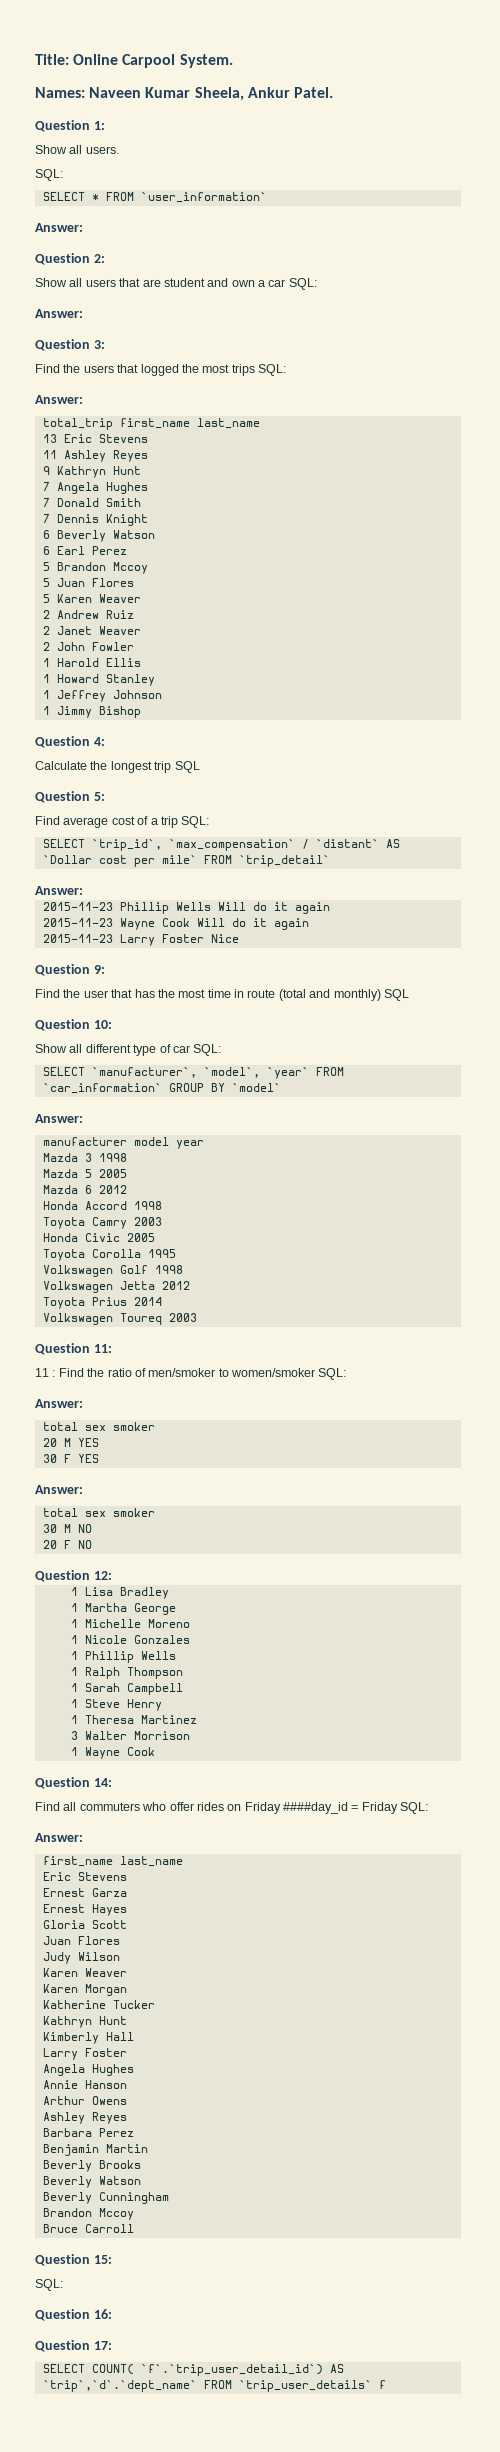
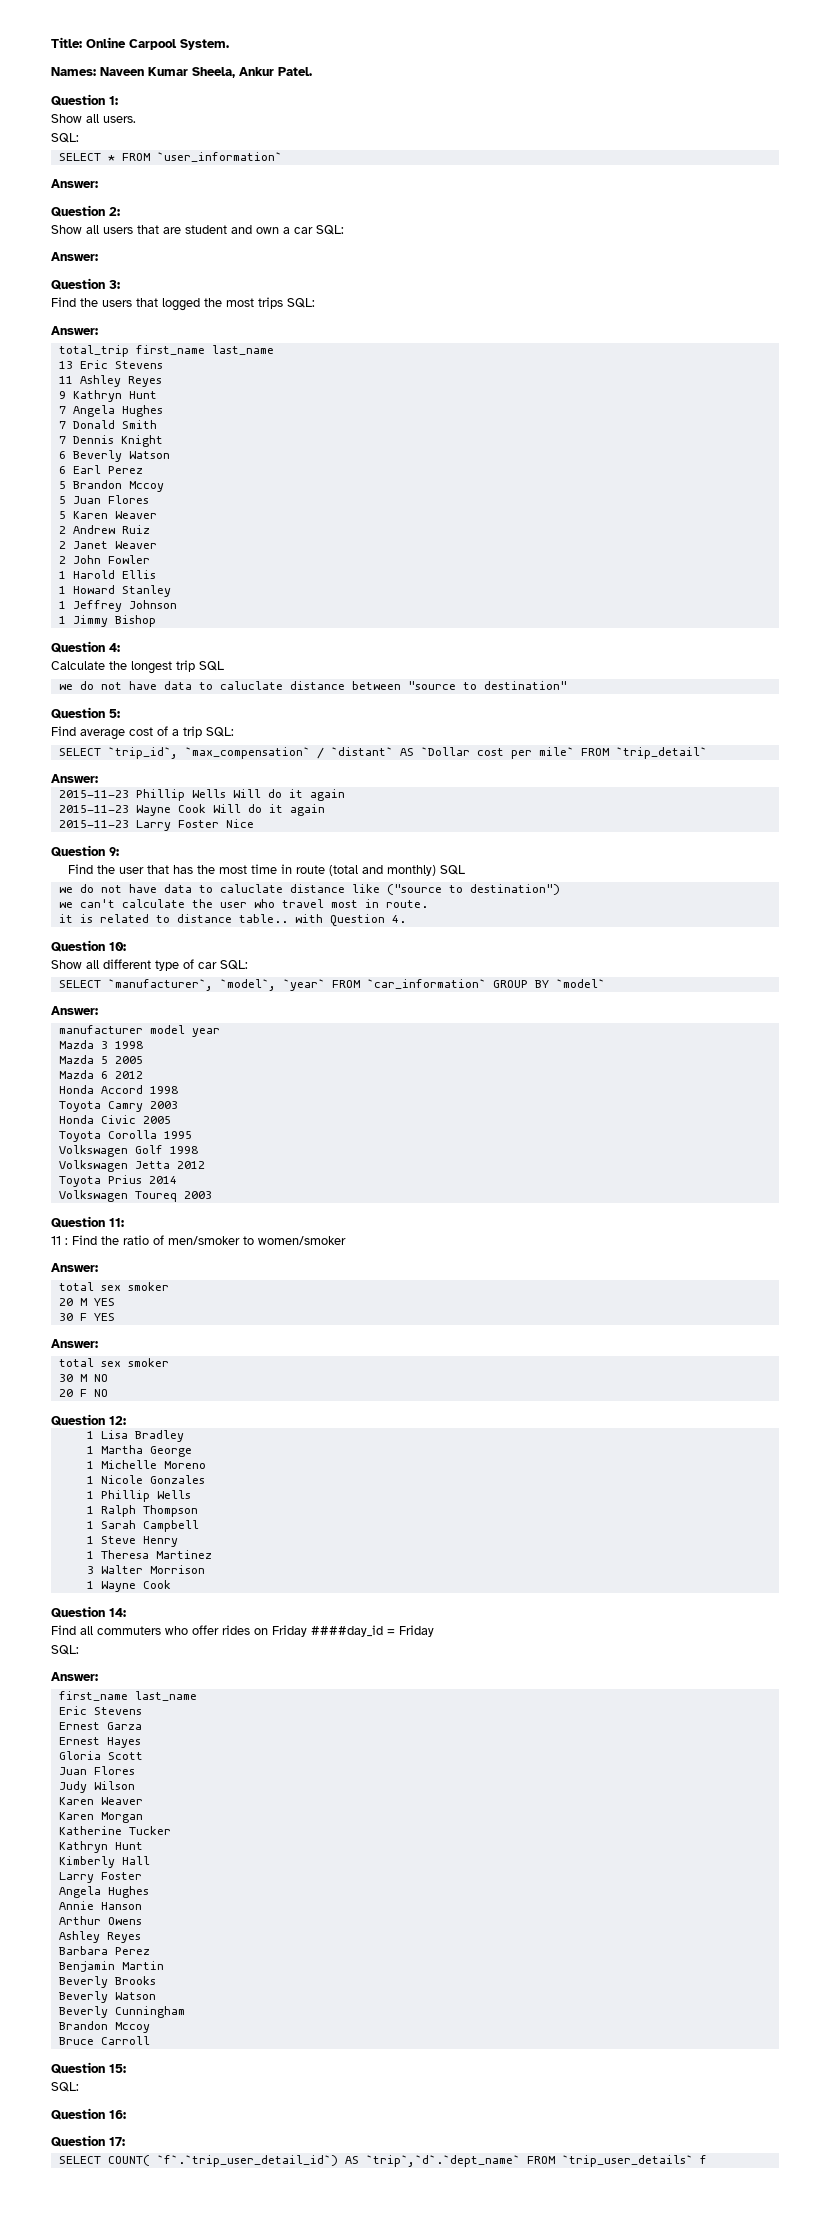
+ we do not have data to caluclate distance between "source to destination"
+ we do not have data to caluclate distance like ("source to destination")
+ we can't calculate the user who travel most in route.
+ it is related to distance table.. with Question 4.
- 11 : Find the ratio of men/smoker to women/smoker SQL:
+ 11 : Find the ratio of men/smoker to women/smoker
- Find all commuters who offer rides on Friday ####day_id = Friday SQL:
+ Find all commuters who offer rides on Friday ####day_id = Friday
+ SQL:

